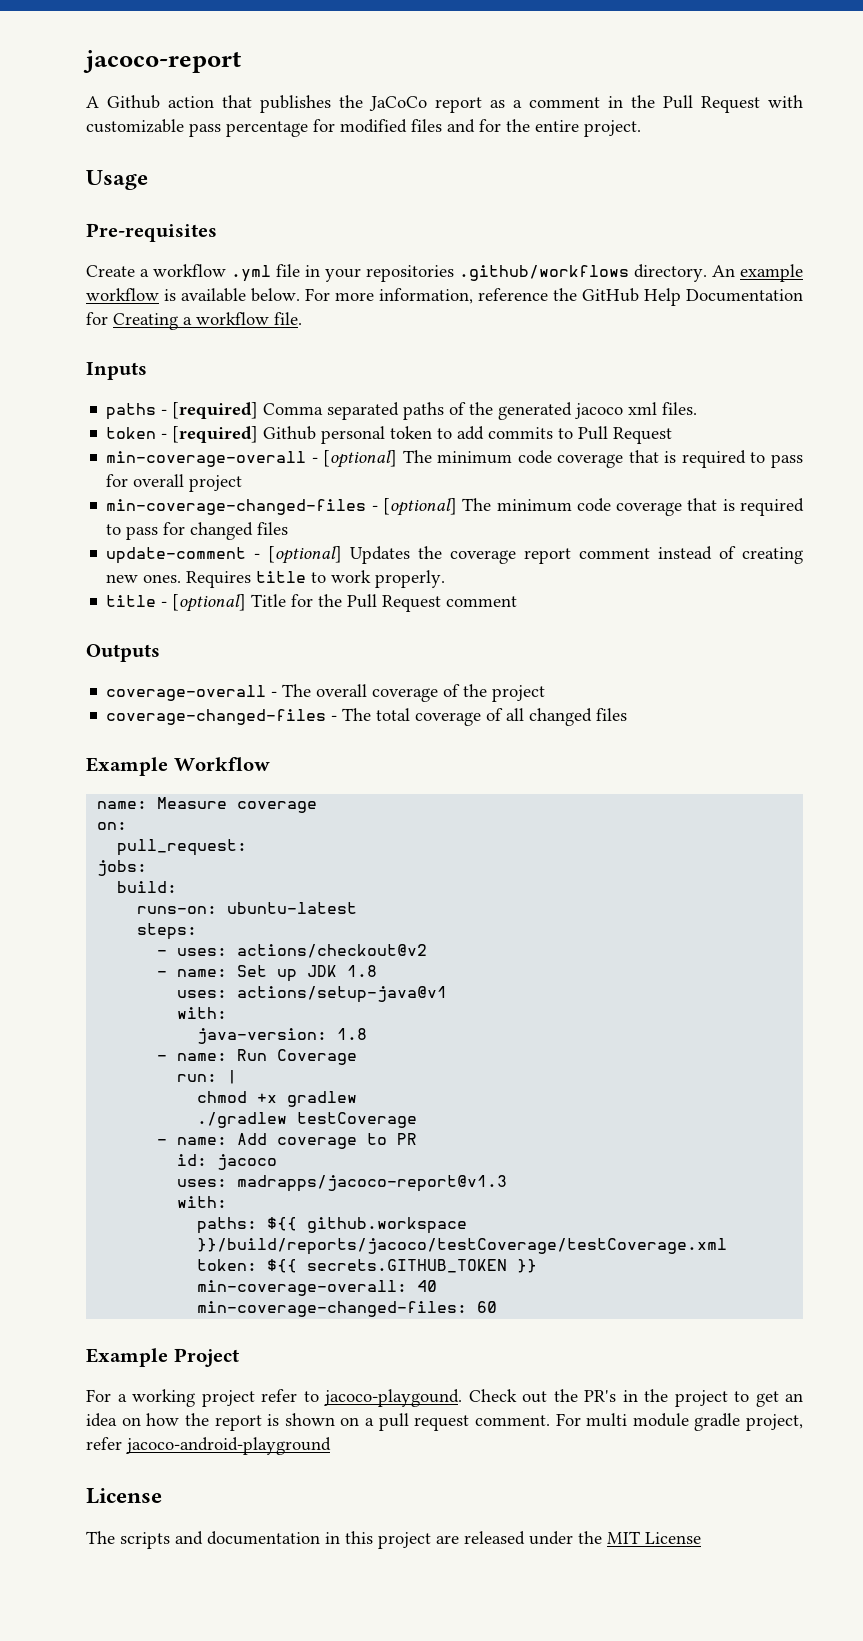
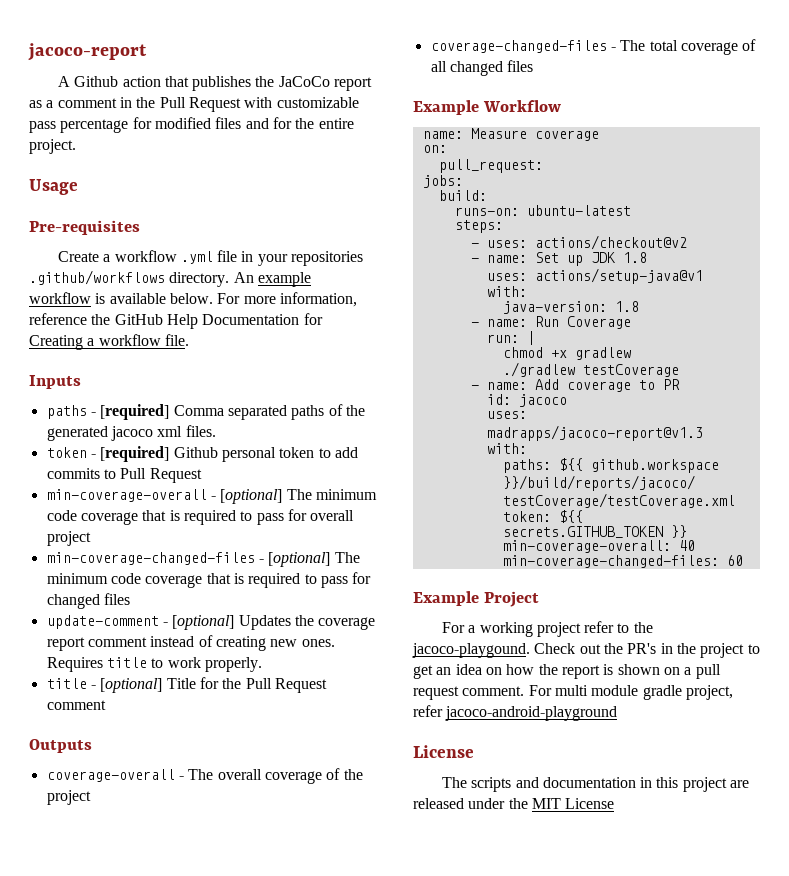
- For a working project refer to jacoco-playgound.
+ For a working project refer to the jacoco-playgound.

